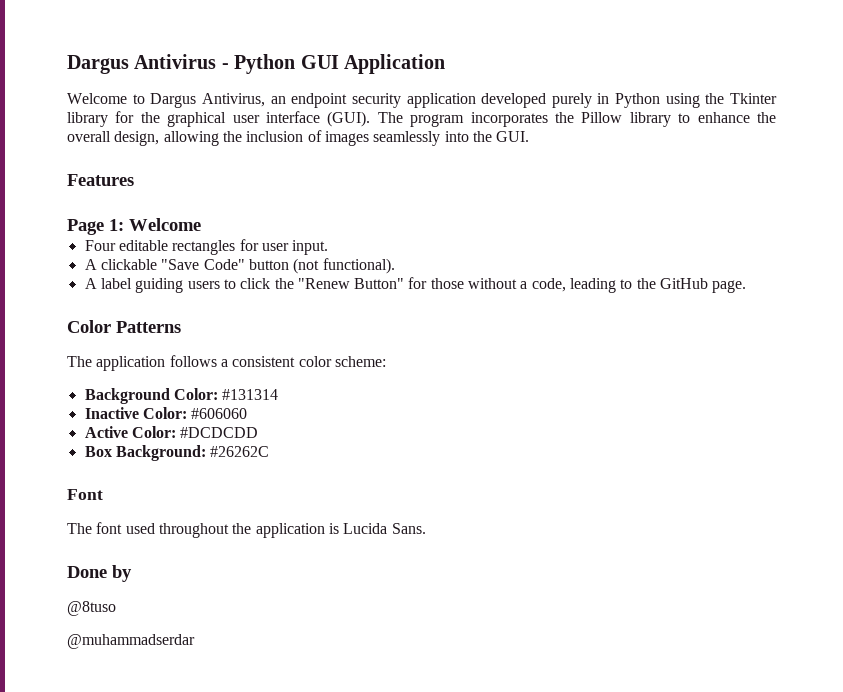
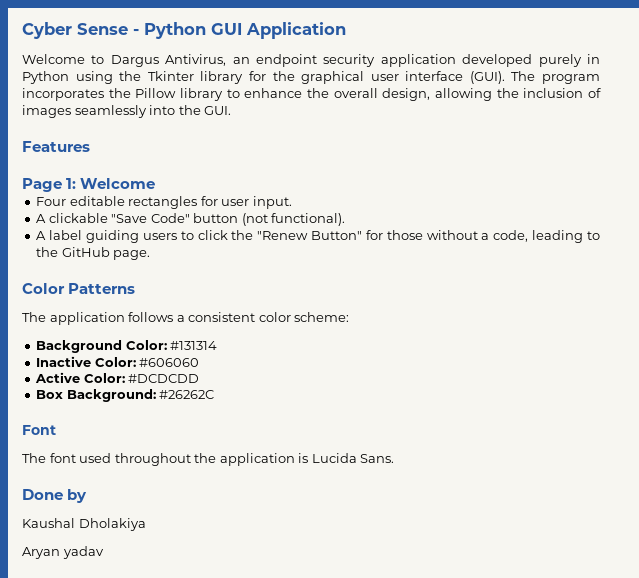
- Dargus Antivirus - Python GUI Application
+ Cyber Sense - Python GUI Application
- @8tuso
- @muhammadserdar
+ Kaushal Dholakiya
+ Aryan yadav

